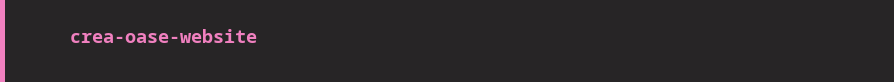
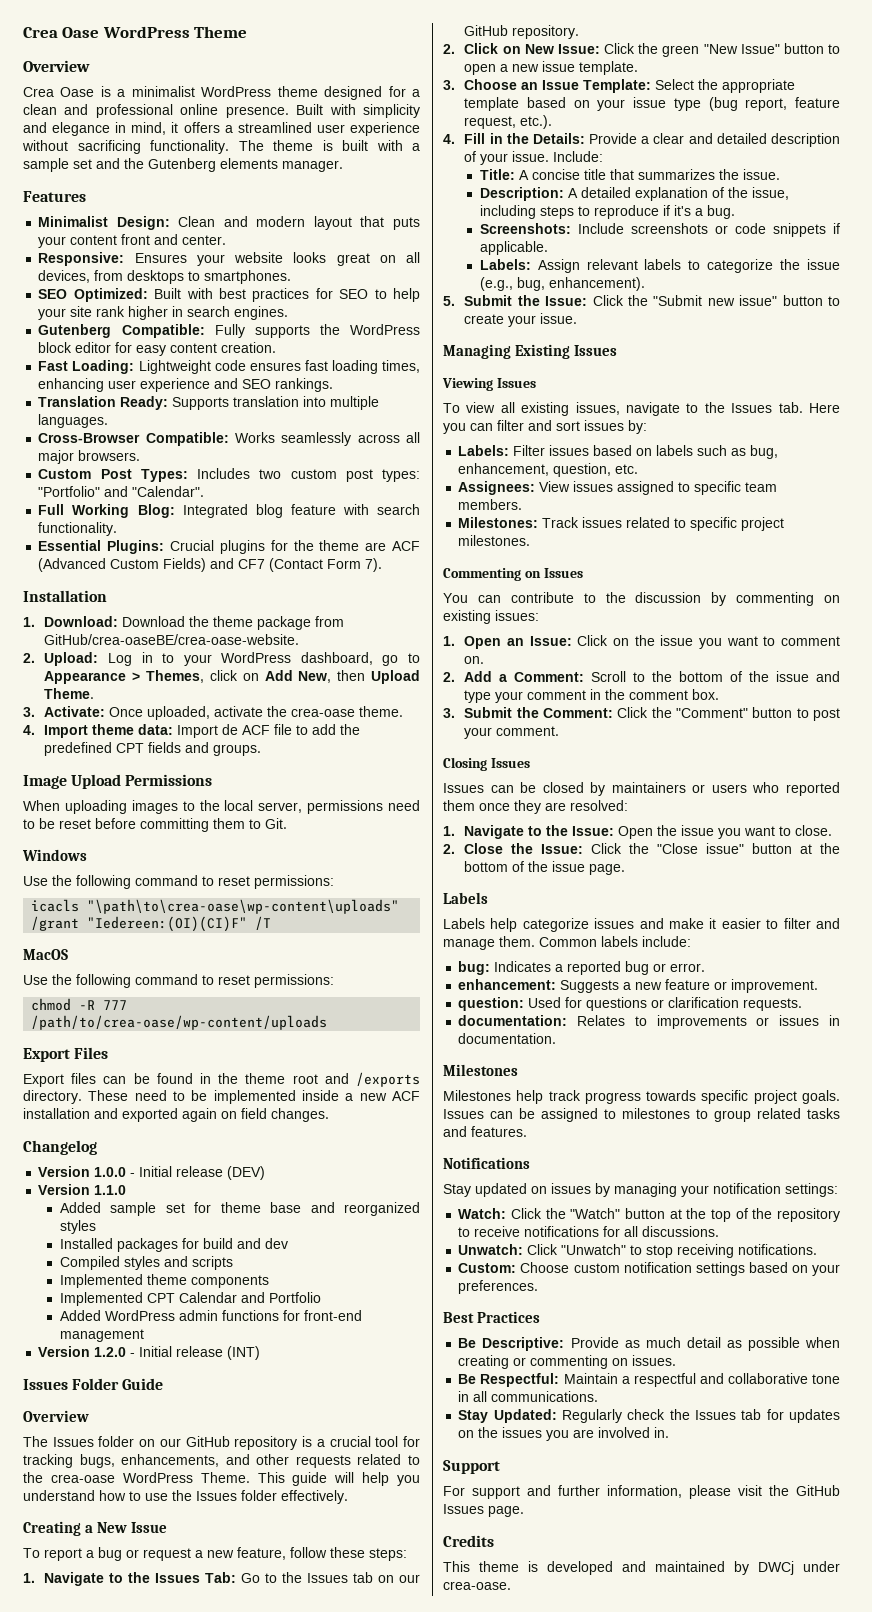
- crea-oase-website
+ Crea Oase WordPress Theme
+ Overview
+ Crea Oase is a minimalist WordPress theme designed for a clean and professional online presence. Built with simplicity and elegance in mind, it offers a streamlined user experience without sacrificing functionality. The theme is built with a sample set and the Gutenberg elements manager.
+ Features
+ Minimalist Design: Clean and modern layout that puts your content front and center.
+ Responsive: Ensures your website looks great on all devices, from desktops to smartphones.
+ SEO Optimized: Built with best practices for SEO to help your site rank higher in search engines.
+ Gutenberg Compatible: Fully supports the WordPress block editor for easy content creation.
+ Fast Loading: Lightweight code ensures fast loading times, enhancing user experience and SEO rankings.
+ Translation Ready: Supports translation into multiple languages.
+ Cross-Browser Compatible: Works seamlessly across all major browsers.
+ Custom Post Types: Includes two custom post types: "Portfolio" and "Calendar".
+ Full Working Blog: Integrated blog feature with search functionality.
+ Essential Plugins: Crucial plugins for the theme are ACF (Advanced Custom Fields) and CF7 (Contact Form 7).
+ Installation
+ 1. Download: Download the theme package from GitHub/crea-oaseBE/crea-oase-website.
+ 2. Upload: Log in to your WordPress dashboard, go to Appearance > Themes, click on Add New, then Upload Theme.
+ 3. Activate: Once uploaded, activate the crea-oase theme.
+ 4. Import theme data: Import de ACF file to add the predefined CPT fields and groups.
+ Image Upload Permissions
+ When uploading images to the local server, permissions need to be reset before committing them to Git.
+ Windows
+ Use the following command to reset permissions:
+ icacls "\path\to\crea-oase\wp-content\uploads" /grant "Iedereen:(OI)(CI)F" /T
+ MacOS
+ Use the following command to reset permissions:
+ chmod -R 777 /path/to/crea-oase/wp-content/uploads
+ Export Files
+ Export files can be found in the theme root and /exports directory. These need to be implemented inside a new ACF installation and exported again on field changes.
+ Changelog
+ Version 1.0.0 - Initial release (DEV)
+ Version 1.1.0
+ Added sample set for theme base and reorganized styles
+ Installed packages for build and dev
+ Compiled styles and scripts
+ Implemented theme components
+ Implemented CPT Calendar and Portfolio
+ Added WordPress admin functions for front-end management
+ Version 1.2.0 - Initial release (INT)
+ Issues Folder Guide
+ Overview
+ The Issues folder on our GitHub repository is a crucial tool for tracking bugs, enhancements, and other requests related to the crea-oase WordPress Theme. This guide will help you understand how to use the Issues folder effectively.
+ Creating a New Issue
+ To report a bug or request a new feature, follow these steps:
+ 1. Navigate to the Issues Tab: Go to the Issues tab on our GitHub repository.
+ 2. Click on New Issue: Click the green "New Issue" button to open a new issue template.
+ 3. Choose an Issue Template: Select the appropriate template based on your issue type (bug report, feature request, etc.).
+ 4. Fill in the Details: Provide a clear and detailed description of your issue. Include:
+ Title: A concise title that summarizes the issue.
+ Description: A detailed explanation of the issue, including steps to reproduce if it's a bug.
+ Screenshots: Include screenshots or code snippets if applicable.
+ Labels: Assign relevant labels to categorize the issue (e.g., bug, enhancement).
+ 5. Submit the Issue: Click the "Submit new issue" button to create your issue.
+ Managing Existing Issues
+ Viewing Issues
+ To view all existing issues, navigate to the Issues tab. Here you can filter and sort issues by:
+ Labels: Filter issues based on labels such as bug, enhancement, question, etc.
+ Assignees: View issues assigned to specific team members.
+ Milestones: Track issues related to specific project milestones.
+ Commenting on Issues
+ You can contribute to the discussion by commenting on existing issues:
+ 1. Open an Issue: Click on the issue you want to comment on.
+ 2. Add a Comment: Scroll to the bottom of the issue and type your comment in the comment box.
+ 3. Submit the Comment: Click the "Comment" button to post your comment.
+ Closing Issues
+ Issues can be closed by maintainers or users who reported them once they are resolved:
+ 1. Navigate to the Issue: Open the issue you want to close.
+ 2. Close the Issue: Click the "Close issue" button at the bottom of the issue page.
+ Labels
+ Labels help categorize issues and make it easier to filter and manage them. Common labels include:
+ bug: Indicates a reported bug or error.
+ enhancement: Suggests a new feature or improvement.
+ question: Used for questions or clarification requests.
+ documentation: Relates to improvements or issues in documentation.
+ Milestones
+ Milestones help track progress towards specific project goals. Issues can be assigned to milestones to group related tasks and features.
+ Notifications
+ Stay updated on issues by managing your notification settings:
+ Watch: Click the "Watch" button at the top of the repository to receive notifications for all discussions.
+ Unwatch: Click "Unwatch" to stop receiving notifications.
+ Custom: Choose custom notification settings based on your preferences.
+ Best Practices
+ Be Descriptive: Provide as much detail as possible when creating or commenting on issues.
+ Be Respectful: Maintain a respectful and collaborative tone in all communications.
+ Stay Updated: Regularly check the Issues tab for updates on the issues you are involved in.
+ Support
+ For support and further information, please visit the GitHub Issues page.
+ Credits
+ This theme is developed and maintained by DWCj under crea-oase.

